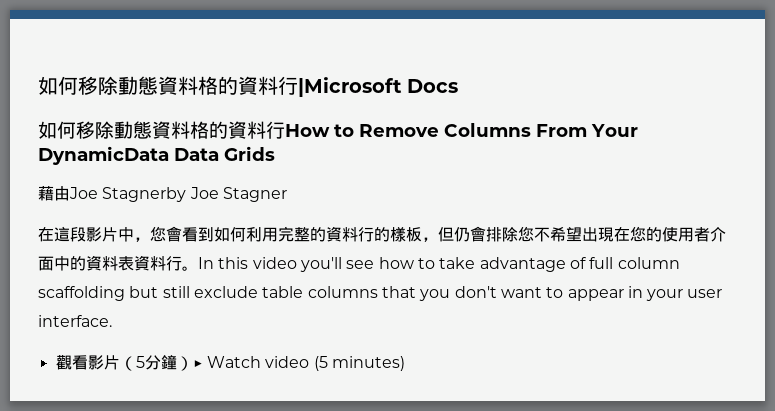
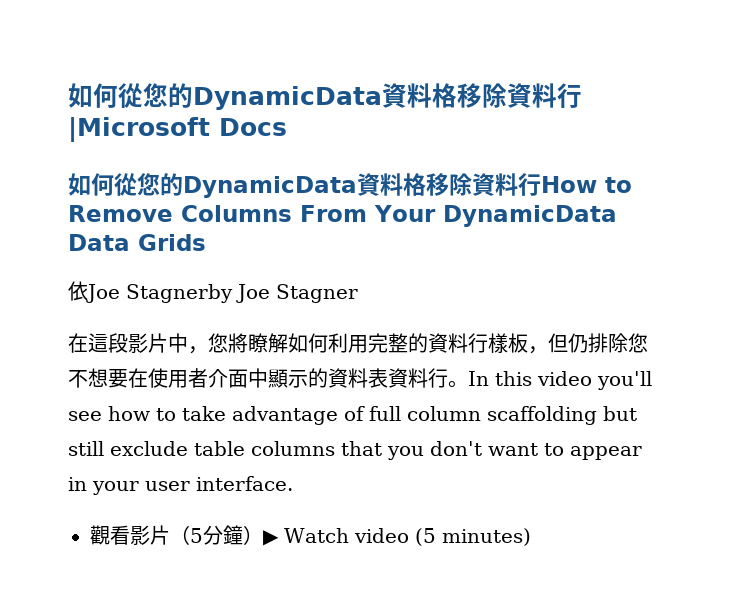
- 如何移除動態資料格的資料行|Microsoft Docs
+ 如何從您的DynamicData資料格移除資料行|Microsoft Docs
- 如何移除動態資料格的資料行How to Remove Columns From Your DynamicData Data Grids
+ 如何從您的DynamicData資料格移除資料行How to Remove Columns From Your DynamicData Data Grids
- 藉由Joe Stagnerby Joe Stagner
+ 依Joe Stagnerby Joe Stagner
- 在這段影片中，您會看到如何利用完整的資料行的樣板，但仍會排除您不希望出現在您的使用者介面中的資料表資料行。
+ 在這段影片中，您將瞭解如何利用完整的資料行樣板，但仍排除您不想要在使用者介面中顯示的資料表資料行。

